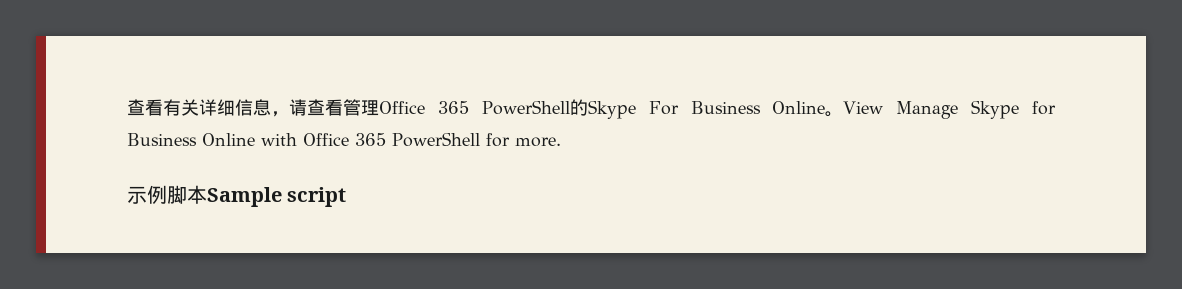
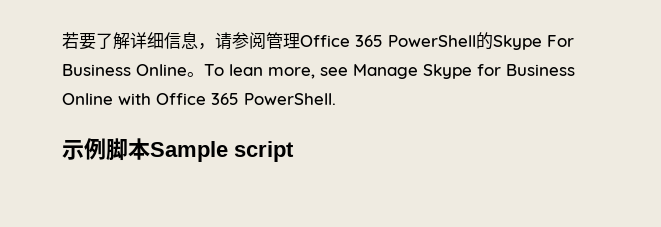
- 查看有关详细信息，请查看管理Office 365 PowerShell的Skype For Business Online。
+ 若要了解详细信息，请参阅管理Office 365 PowerShell的Skype For Business Online。
- View Manage Skype for Business Online with Office 365 PowerShell for more.
+ To lean more, see Manage Skype for Business Online with Office 365 PowerShell.

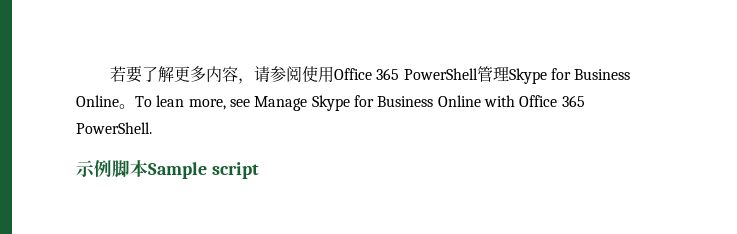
- 若要了解详细信息，请参阅管理Office 365 PowerShell的Skype For Business Online。
+ 若要了解更多内容，请参阅使用Office 365 PowerShell管理Skype for Business Online。

